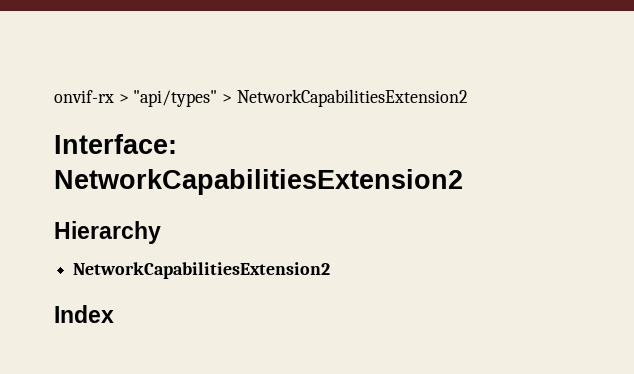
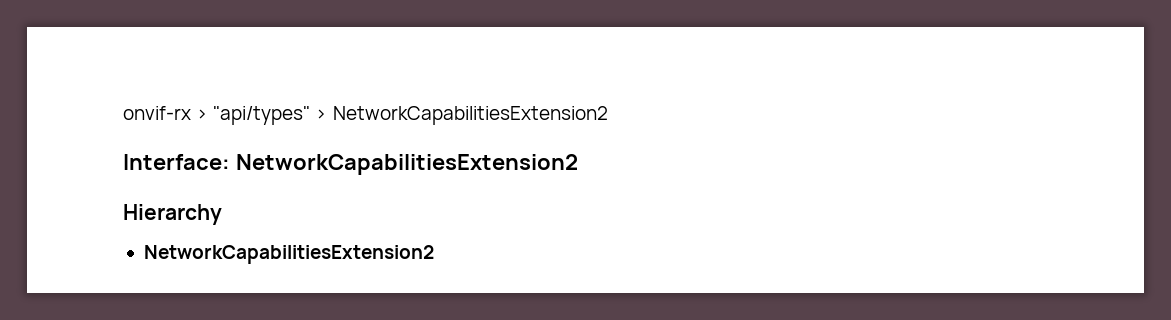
- onvif-rx > "api/types" > NetworkCapabilitiesExtension2
+ onvif-rx › "api/types" › NetworkCapabilitiesExtension2
- Index

